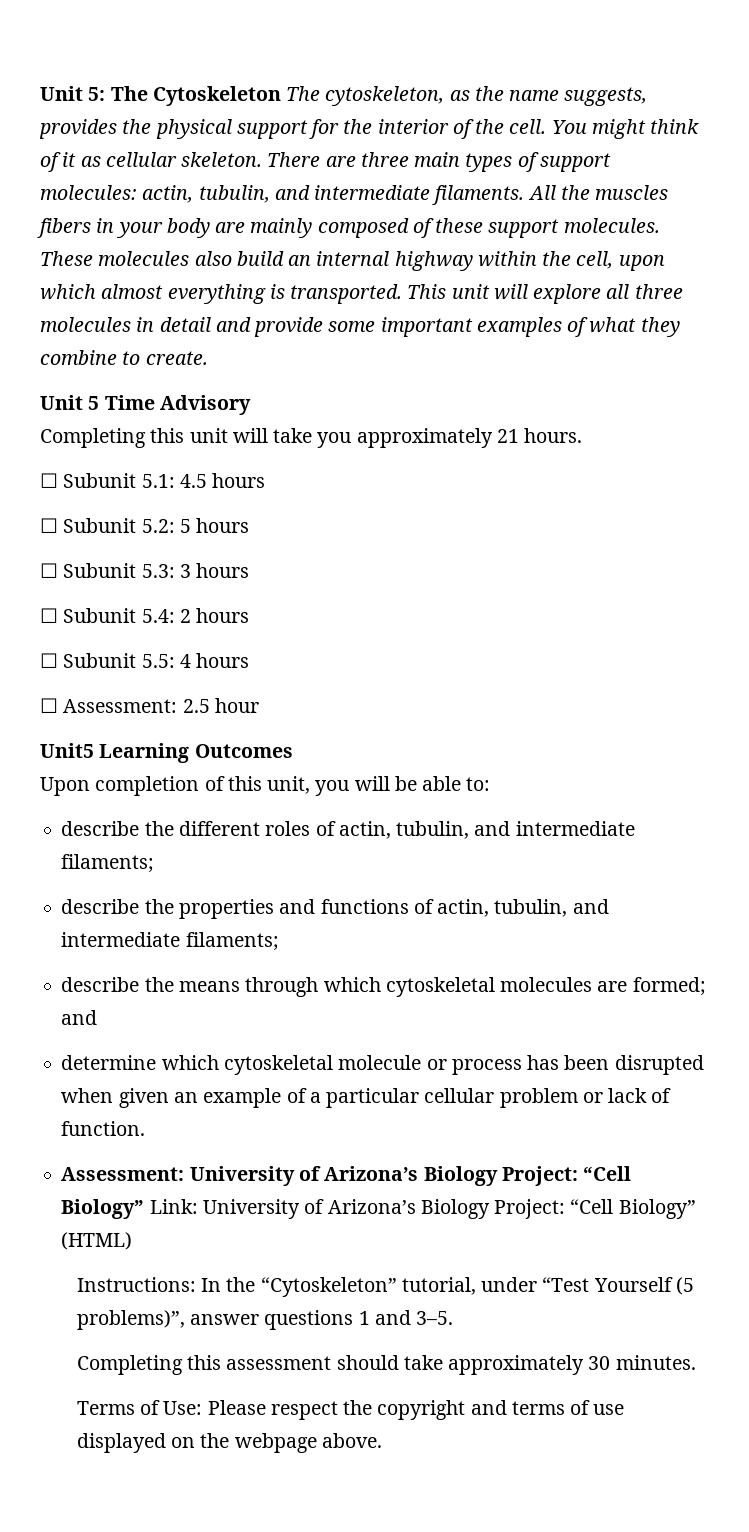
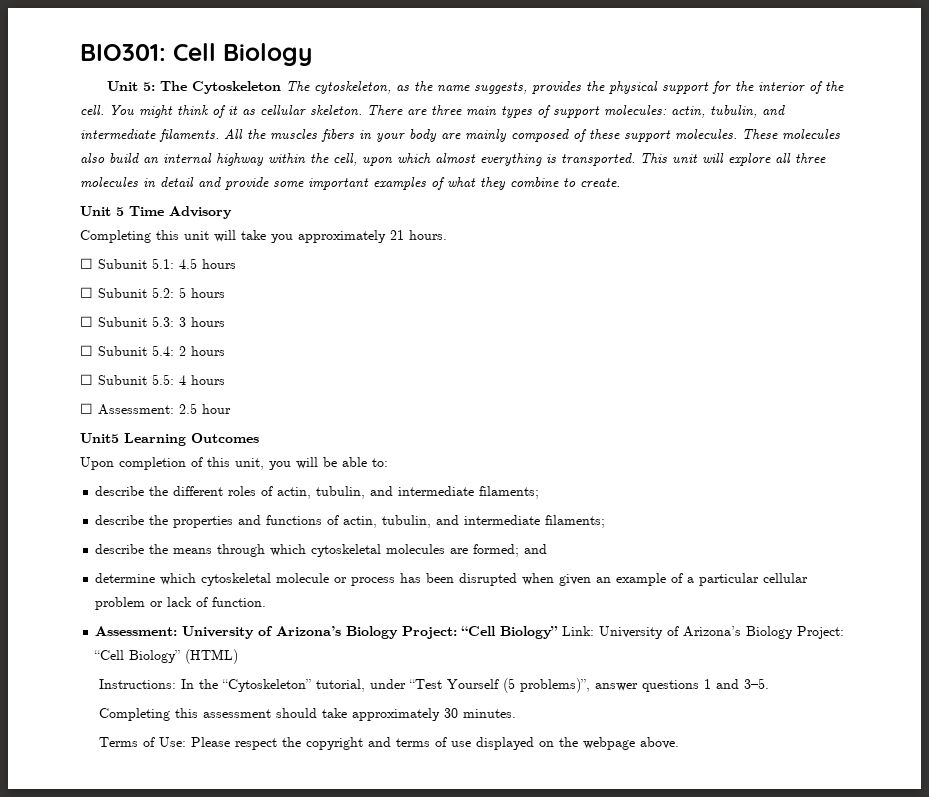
+ BIO301: Cell Biology

